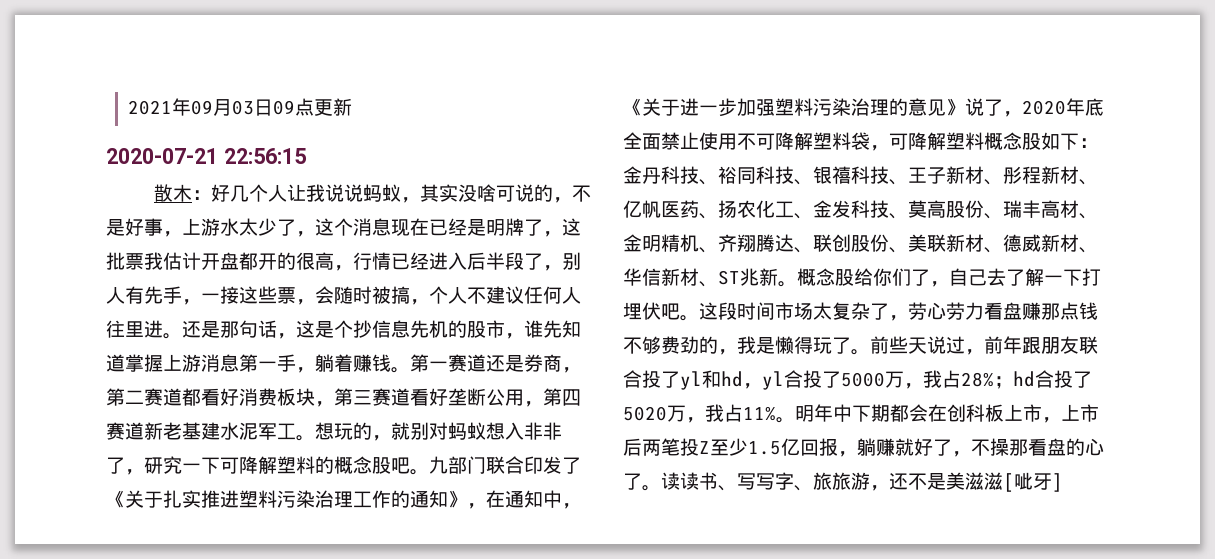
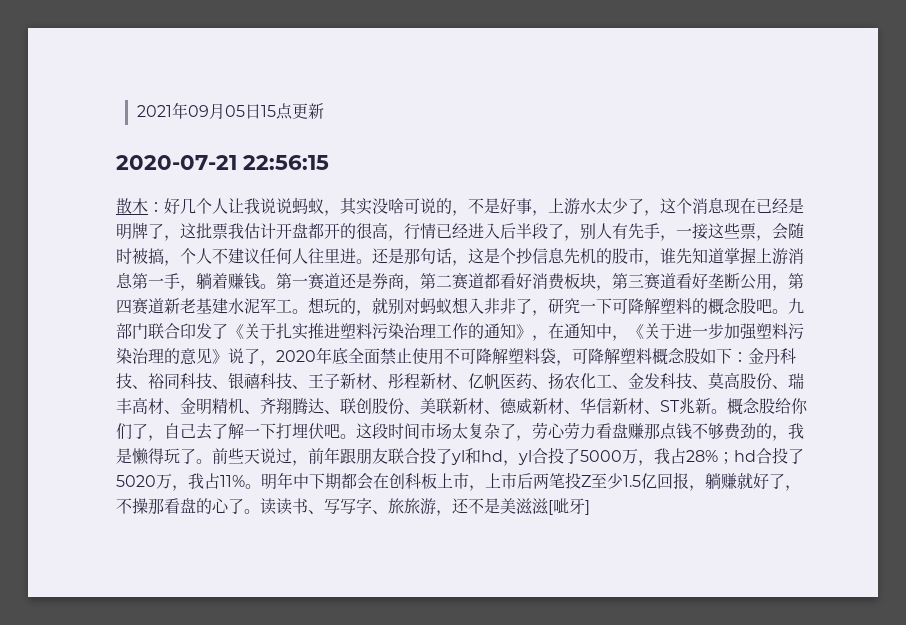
- 2021年09月03日09点更新
+ 2021年09月05日15点更新

